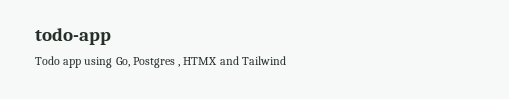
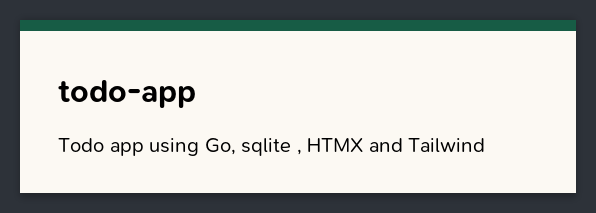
- Todo app using Go, Postgres , HTMX and Tailwind
+ Todo app using Go, sqlite , HTMX and Tailwind

